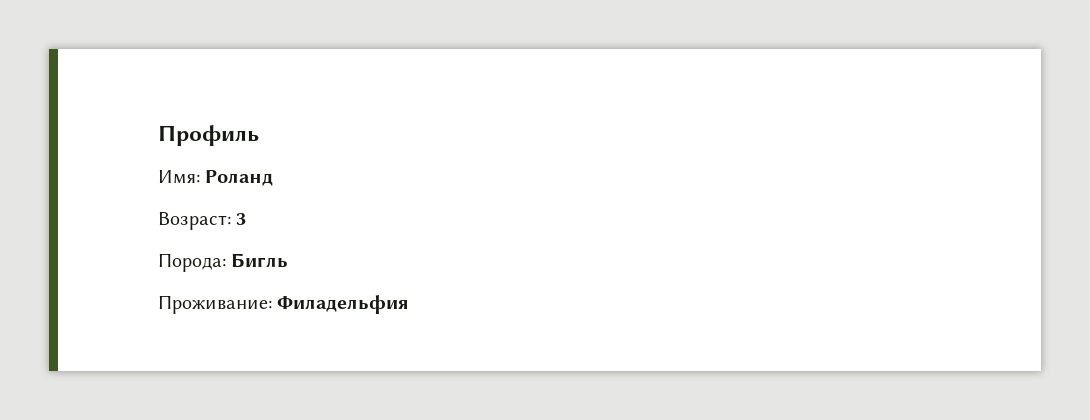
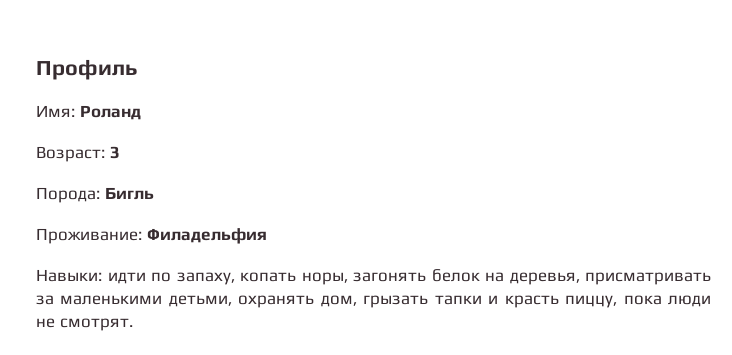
+ Навыки: идти по запаху, копать норы, загонять белок на деревья, присматривать за маленькими детьми, охранять дом, грызать тапки и красть пиццу, пока люди не смотрят.

